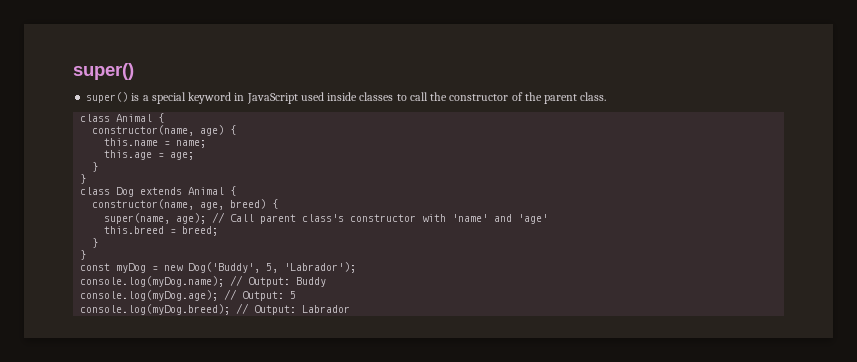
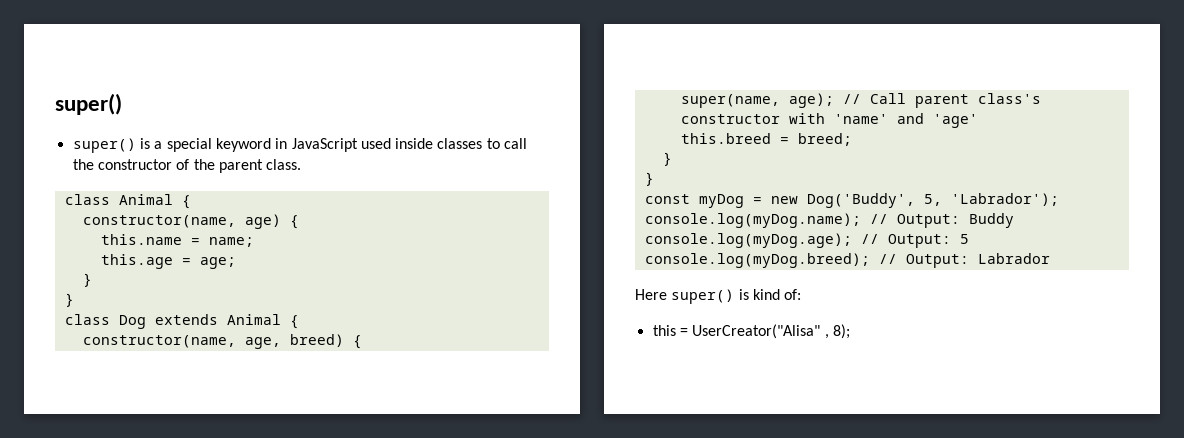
+ Here super() is kind of:
+ this = UserCreator("Alisa" , 8);

